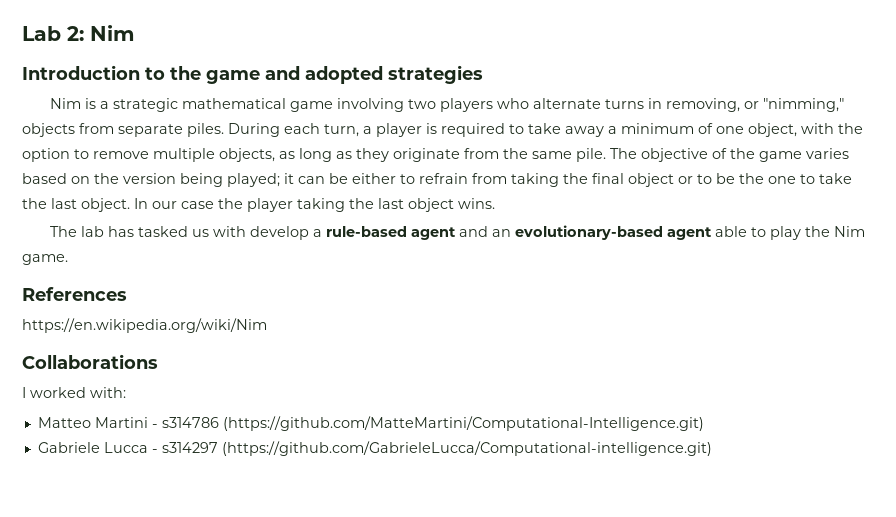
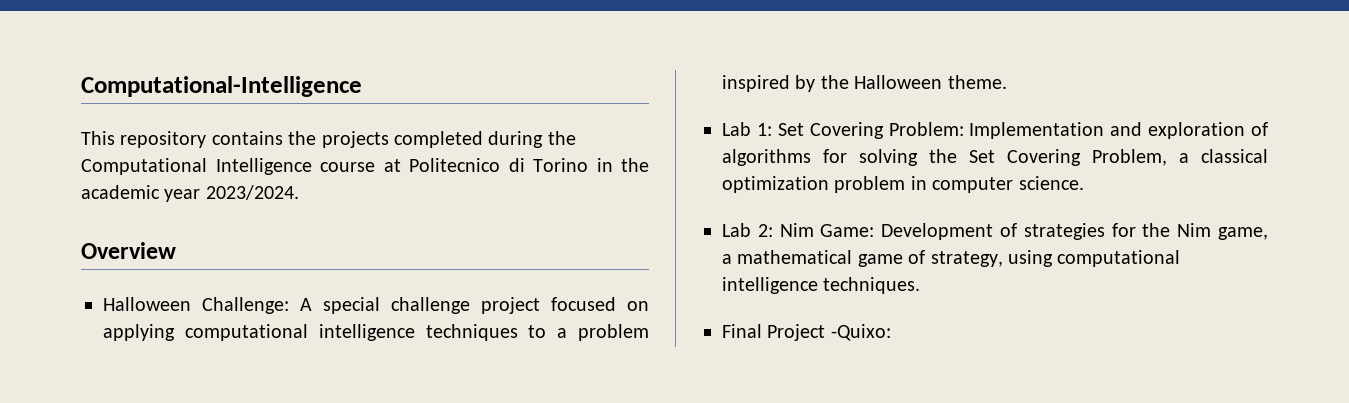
- Lab 2: Nim
- Introduction to the game and adopted strategies
- Nim is a strategic mathematical game involving two players who alternate turns in removing, or "nimming," objects from separate piles. During each turn, a player is required to take away a minimum of one object, with the option to remove multiple objects, as long as they originate from the same pile. The objective of the game varies based on the version being played; it can be either to refrain from taking the final object or to be the one to take the last object. In our case the player taking the last object wins.
- The lab has tasked us with develop a rule-based agent and an evolutionary-based agent able to play the Nim game.
- References
- https://en.wikipedia.org/wiki/Nim
- Collaborations
- I worked with:
- Matteo Martini - s314786 (https://github.com/MatteMartini/Computational-Intelligence.git)
- Gabriele Lucca - s314297 (https://github.com/GabrieleLucca/Computational-intelligence.git)
+ Computational-Intelligence
+ This repository contains the projects completed during the Computational Intelligence course at Politecnico di Torino in the academic year 2023/2024.
+ Overview
+ Halloween Challenge: A special challenge project focused on applying computational intelligence techniques to a problem inspired by the Halloween theme.
+ Lab 1: Set Covering Problem: Implementation and exploration of algorithms for solving the Set Covering Problem, a classical optimization problem in computer science.
+ Lab 2: Nim Game: Development of strategies for the Nim game, a mathematical game of strategy, using computational intelligence techniques.
+ Final Project -Quixo:

